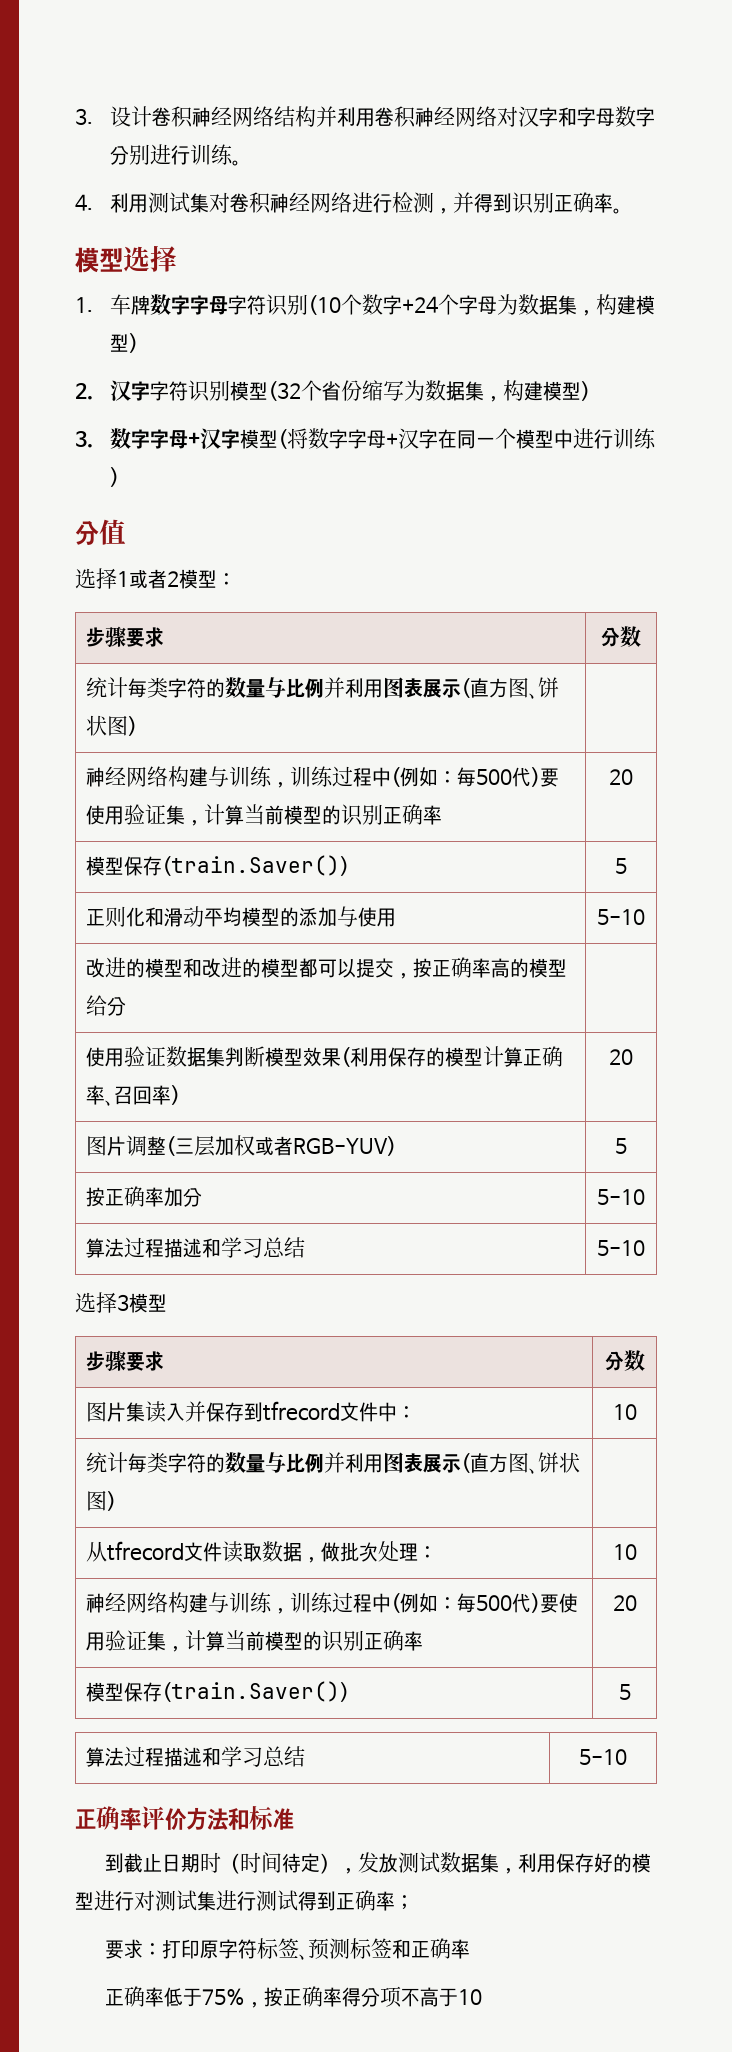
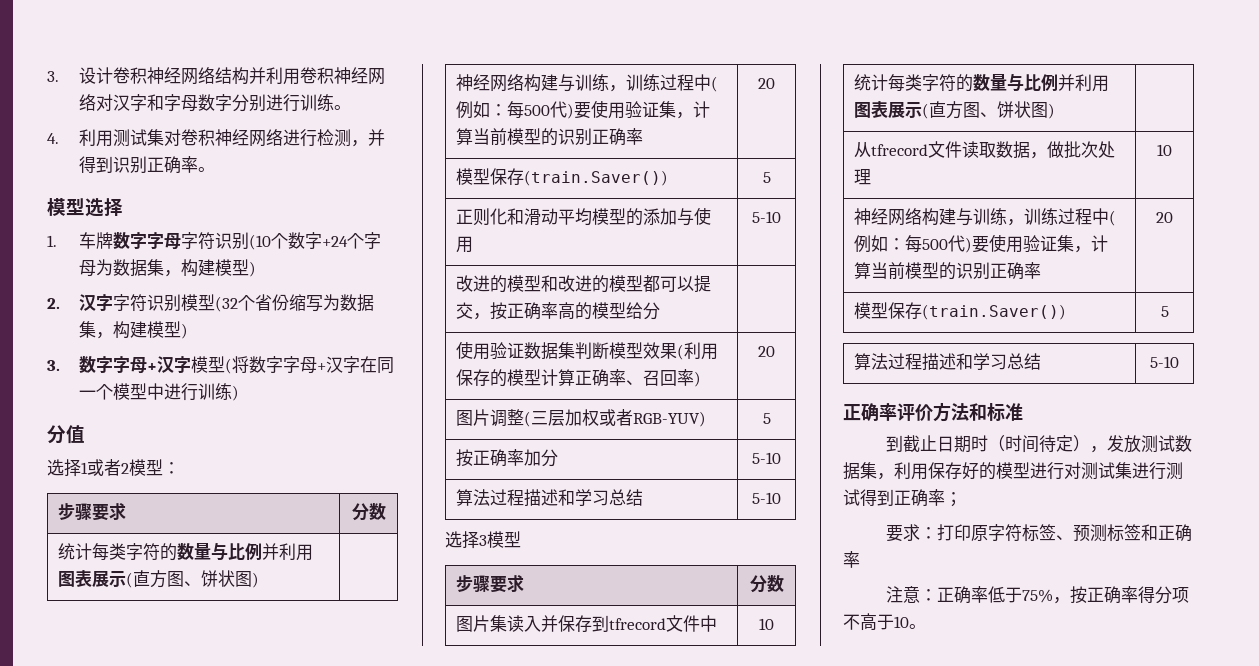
- 图片集读入并保存到tfrecord文件中： | 10
+ 图片集读入并保存到tfrecord文件中 | 10
- 从tfrecord文件读取数据，做批次处理： | 10
+ 从tfrecord文件读取数据，做批次处理 | 10
- 正确率低于75%，按正确率得分项不高于10
+ 注意：正确率低于75%，按正确率得分项不高于10。

